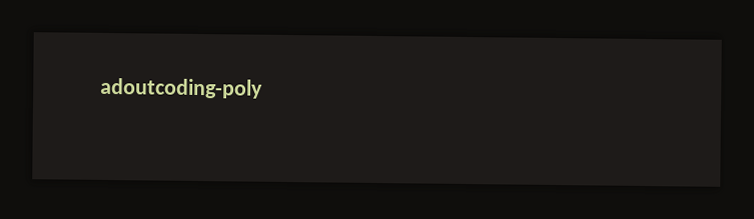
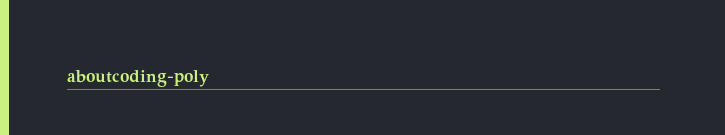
- adoutcoding-poly
+ aboutcoding-poly

